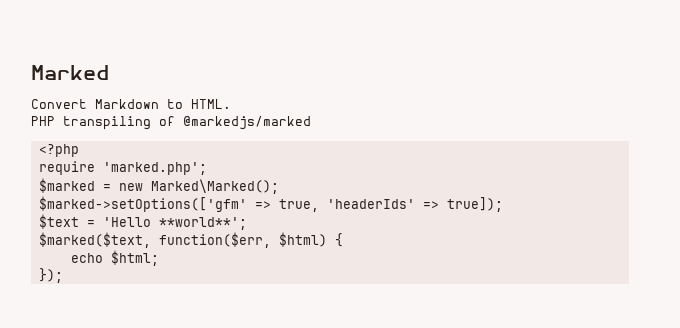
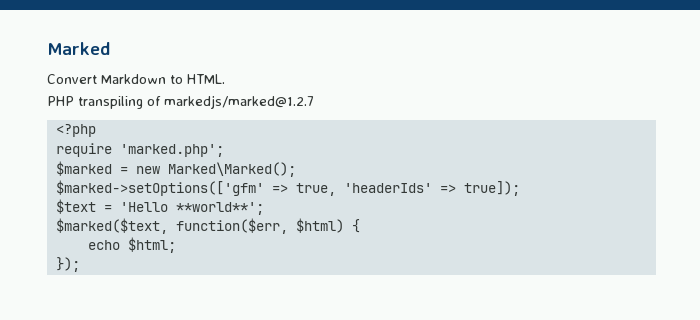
- PHP transpiling of @markedjs/marked
+ PHP transpiling of markedjs/marked@1.2.7

